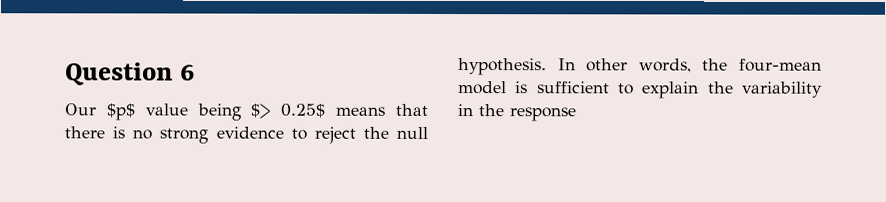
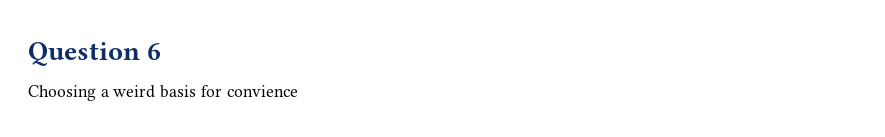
- Our $p$ value being $> 0.25$ means that there is no strong evidence to reject the null hypothesis. In other words, the four-mean model is sufficient to explain the variability in the response
+ Choosing a weird basis for convience

